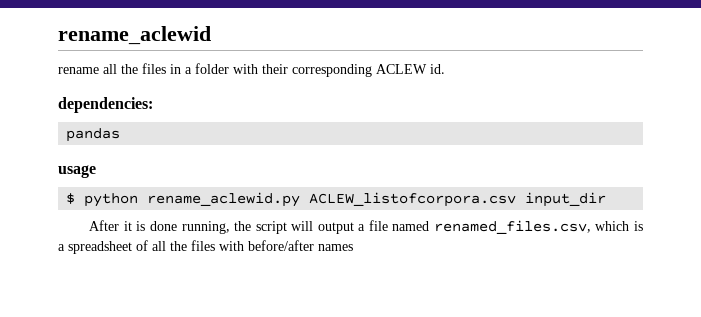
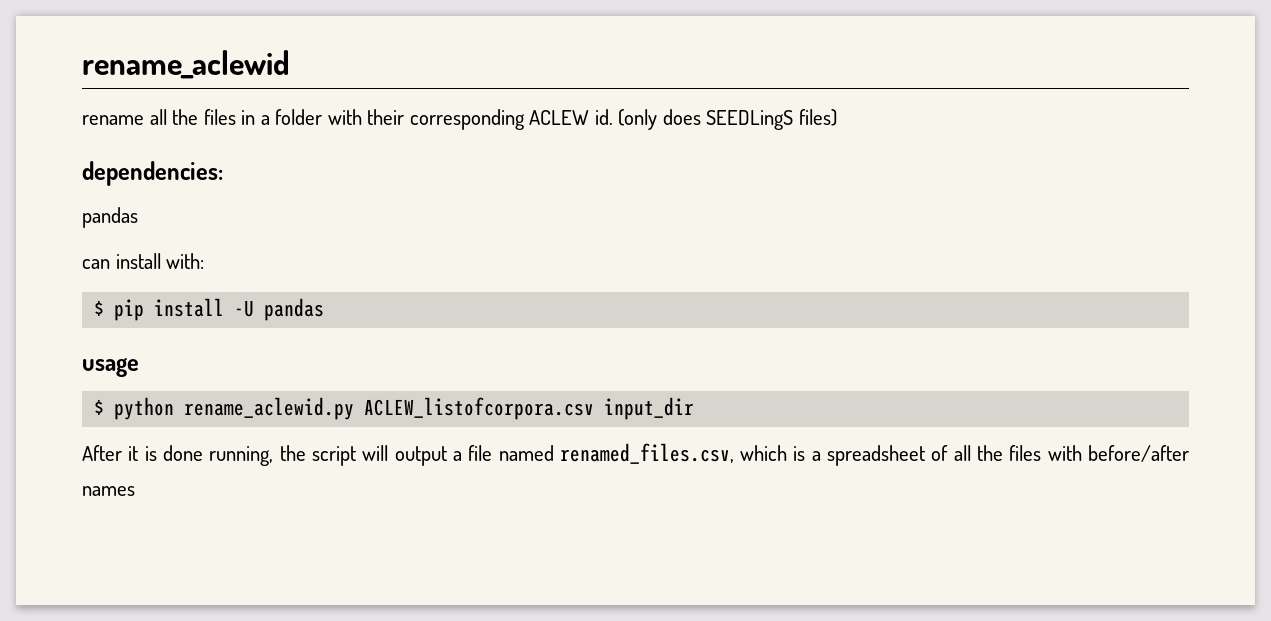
- rename all the files in a folder with their corresponding ACLEW id.
+ rename all the files in a folder with their corresponding ACLEW id. (only does SEEDLingS files)
  dependencies:
  pandas
+ can install with:
+ $ pip install -U pandas

